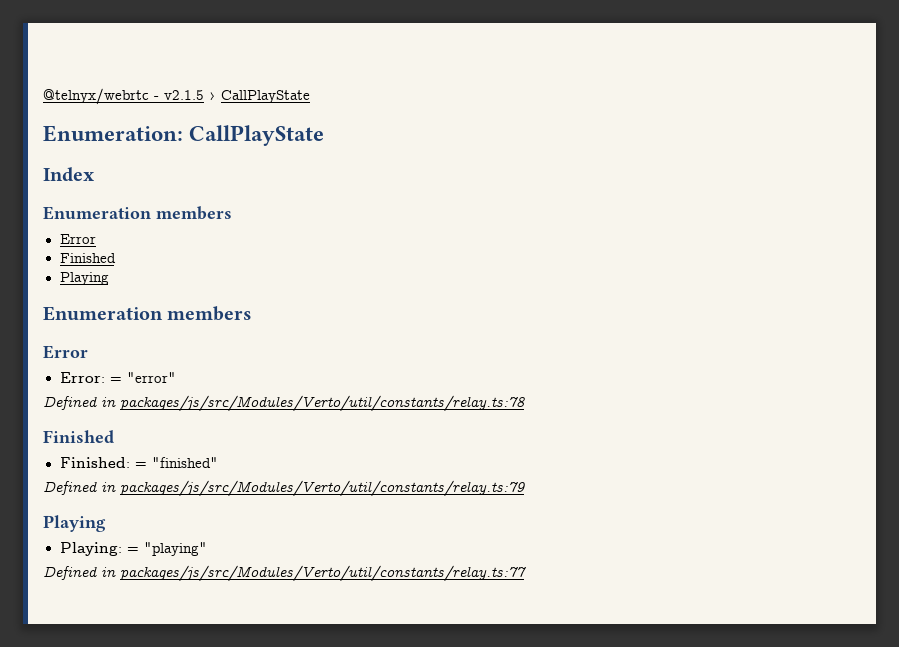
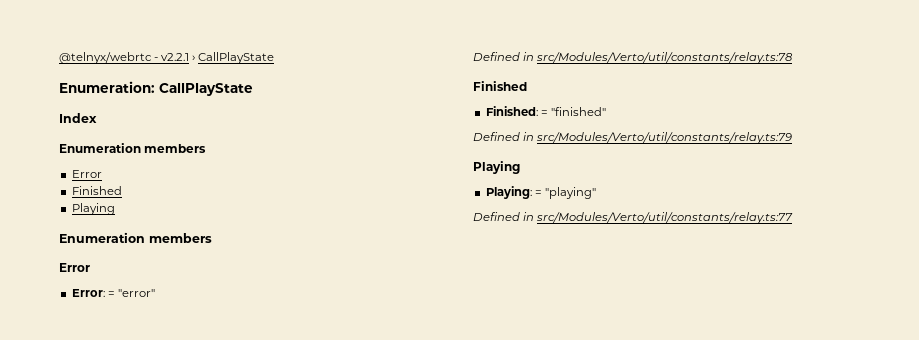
- @telnyx/webrtc - v2.1.5 › CallPlayState
+ @telnyx/webrtc - v2.2.1 › CallPlayState
- Defined in packages/js/src/Modules/Verto/util/constants/relay.ts:78
+ Defined in src/Modules/Verto/util/constants/relay.ts:78
- Defined in packages/js/src/Modules/Verto/util/constants/relay.ts:79
+ Defined in src/Modules/Verto/util/constants/relay.ts:79
- Defined in packages/js/src/Modules/Verto/util/constants/relay.ts:77
+ Defined in src/Modules/Verto/util/constants/relay.ts:77

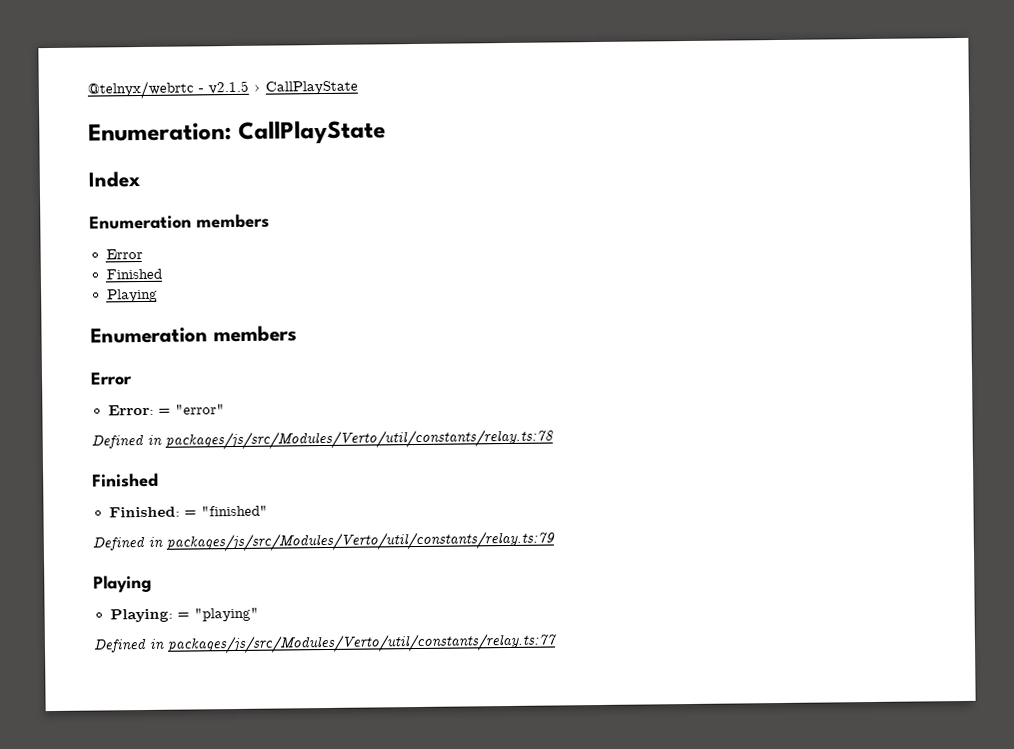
- @telnyx/webrtc - v2.2.1 › CallPlayState
+ @telnyx/webrtc - v2.1.5 › CallPlayState
- Defined in src/Modules/Verto/util/constants/relay.ts:78
+ Defined in packages/js/src/Modules/Verto/util/constants/relay.ts:78
- Defined in src/Modules/Verto/util/constants/relay.ts:79
+ Defined in packages/js/src/Modules/Verto/util/constants/relay.ts:79
- Defined in src/Modules/Verto/util/constants/relay.ts:77
+ Defined in packages/js/src/Modules/Verto/util/constants/relay.ts:77

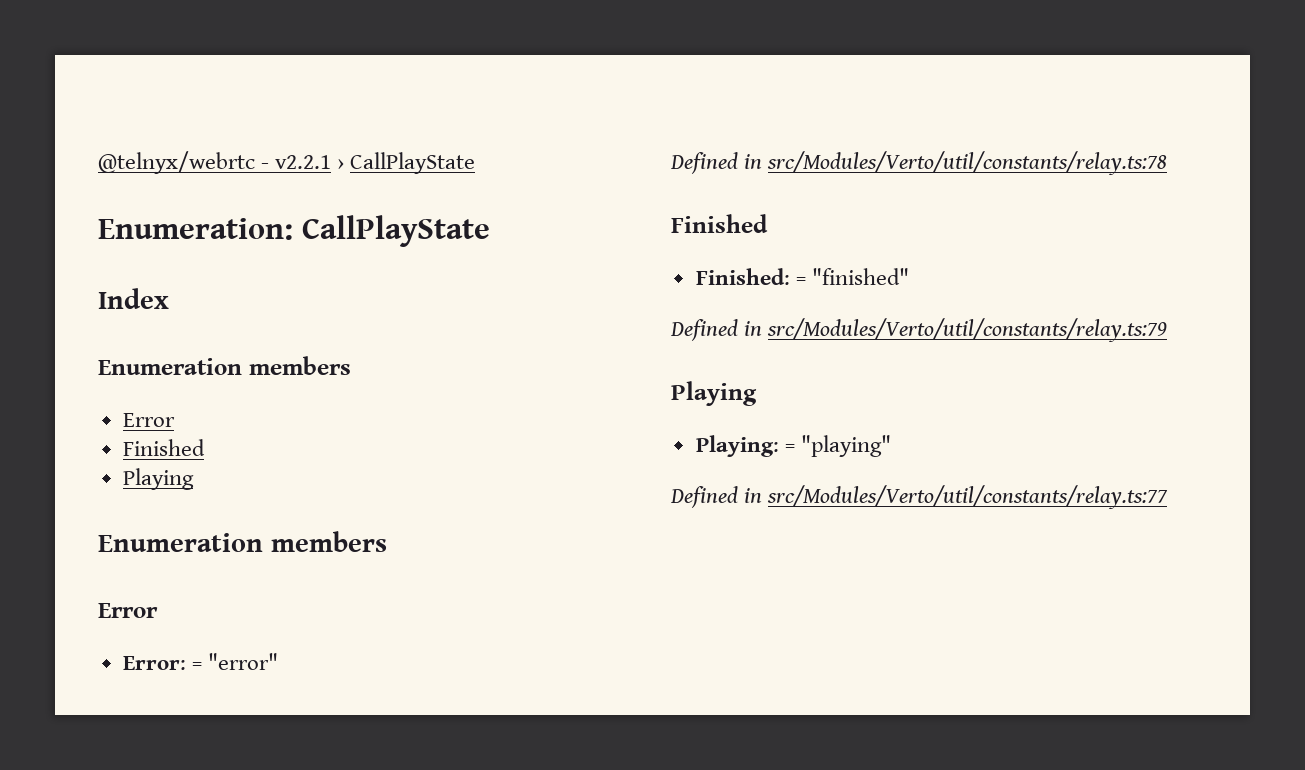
- @telnyx/webrtc - v2.1.5 › CallPlayState
+ @telnyx/webrtc - v2.2.1 › CallPlayState
- Defined in packages/js/src/Modules/Verto/util/constants/relay.ts:78
+ Defined in src/Modules/Verto/util/constants/relay.ts:78
- Defined in packages/js/src/Modules/Verto/util/constants/relay.ts:79
+ Defined in src/Modules/Verto/util/constants/relay.ts:79
- Defined in packages/js/src/Modules/Verto/util/constants/relay.ts:77
+ Defined in src/Modules/Verto/util/constants/relay.ts:77

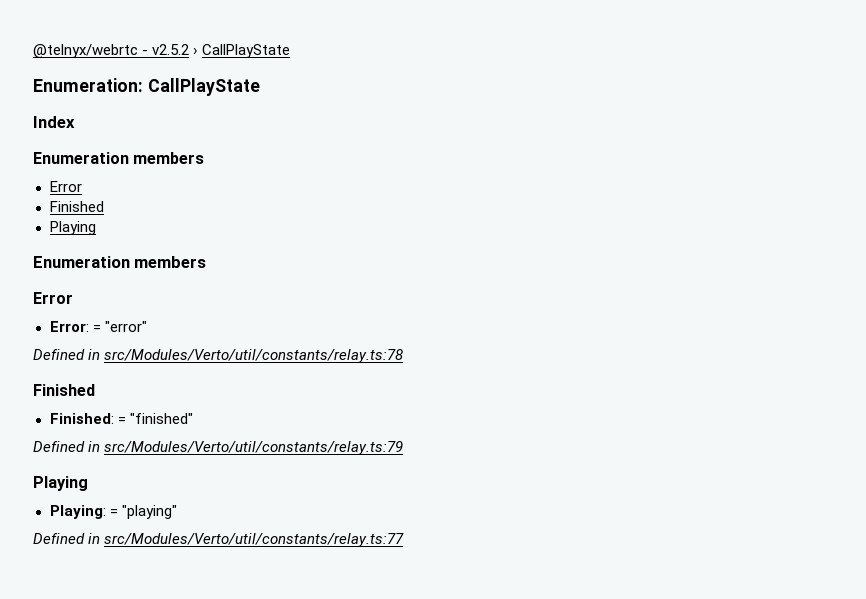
- @telnyx/webrtc - v2.2.1 › CallPlayState
+ @telnyx/webrtc - v2.5.2 › CallPlayState

